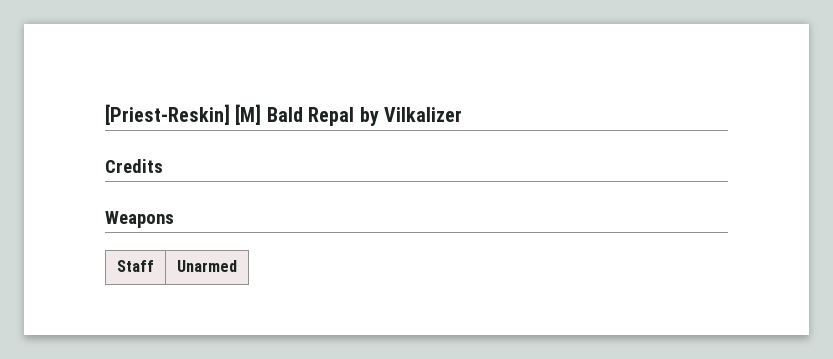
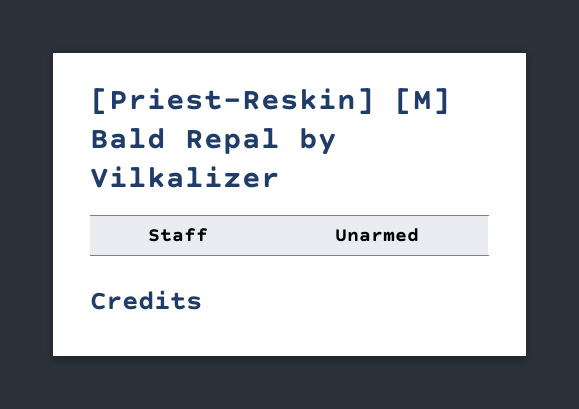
- Credits
- Weapons
+ Credits

